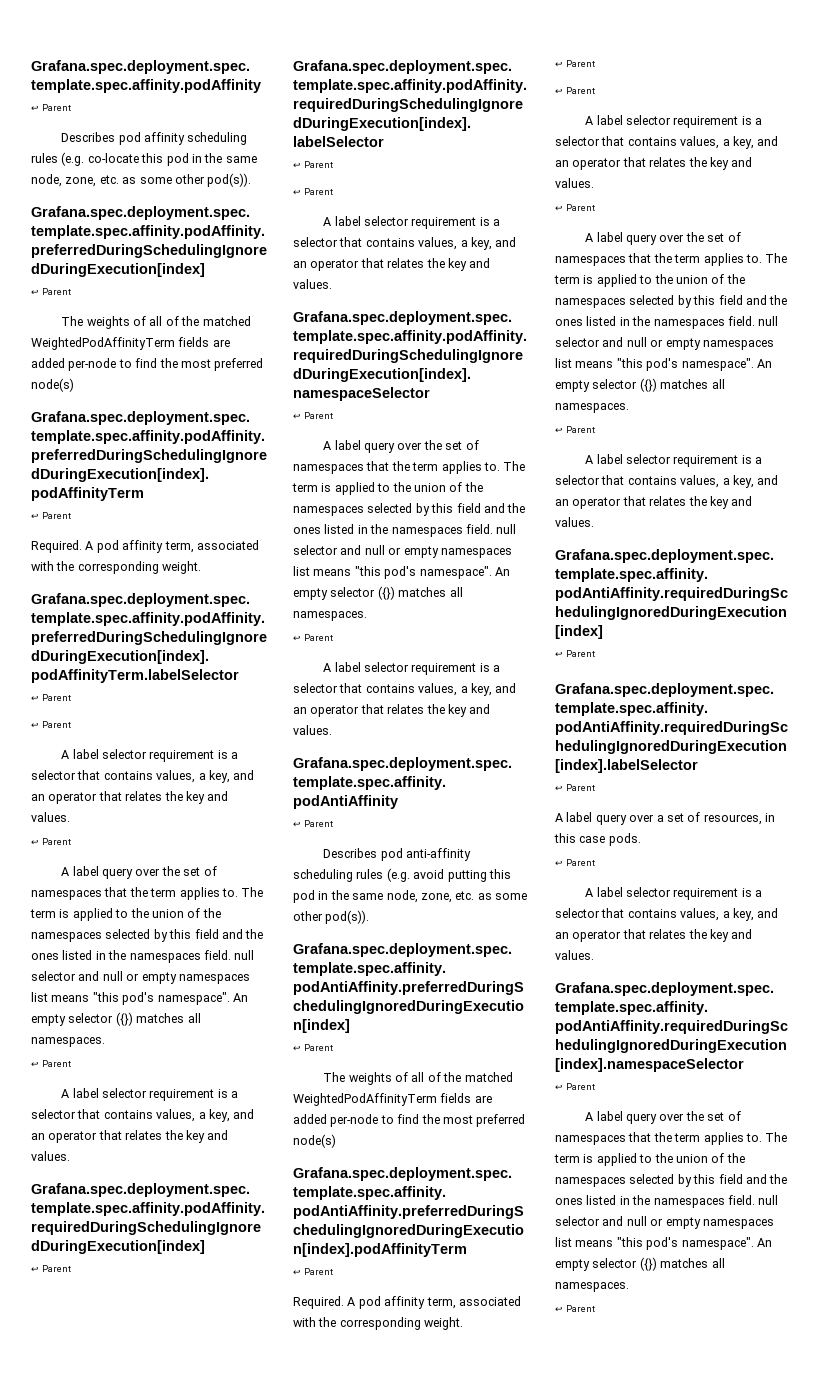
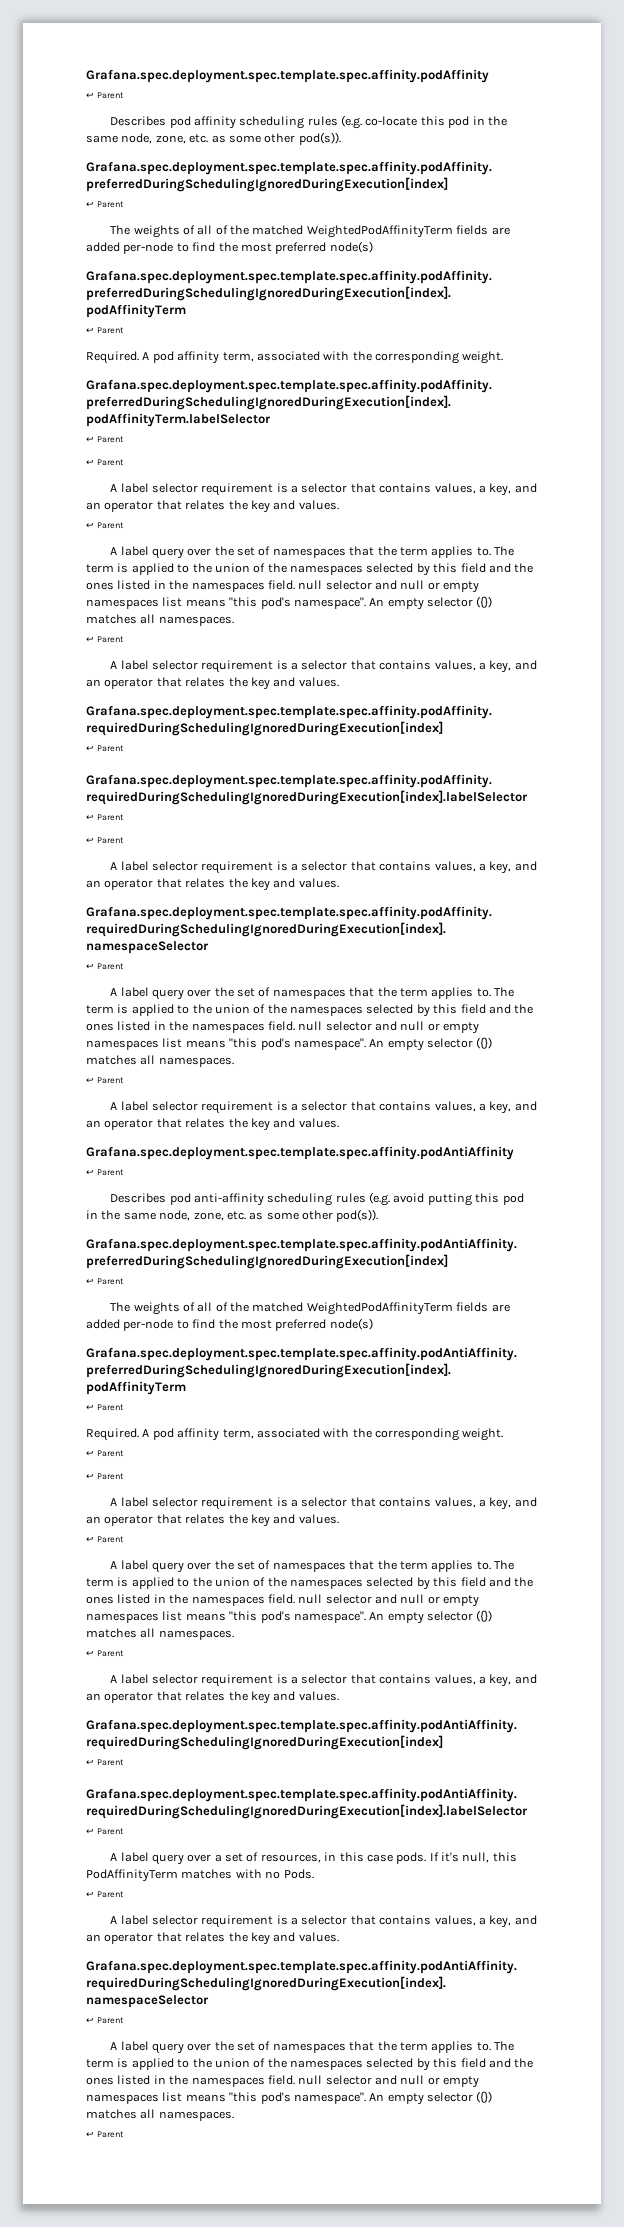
+ If it's null, this PodAffinityTerm matches with no Pods.

